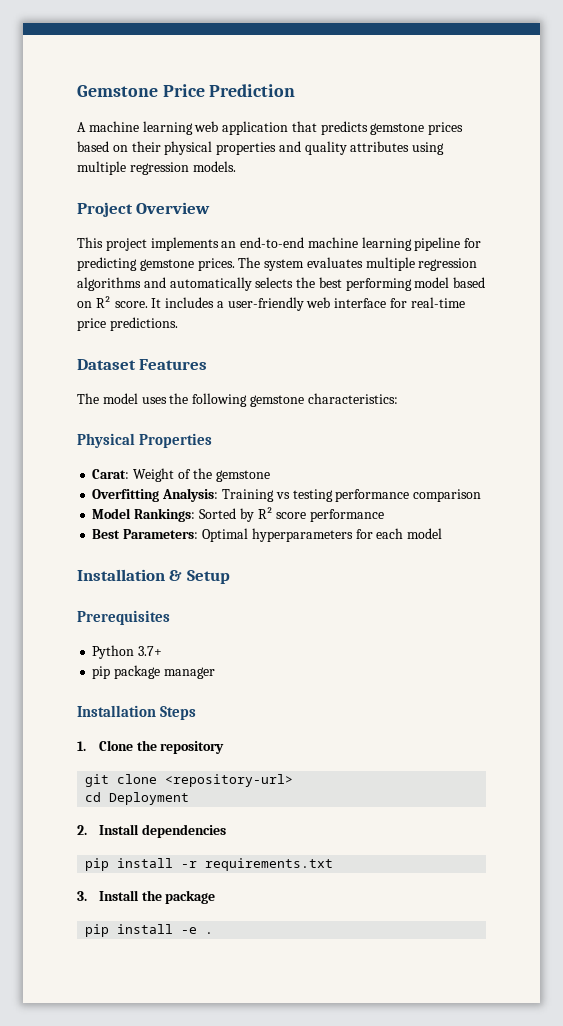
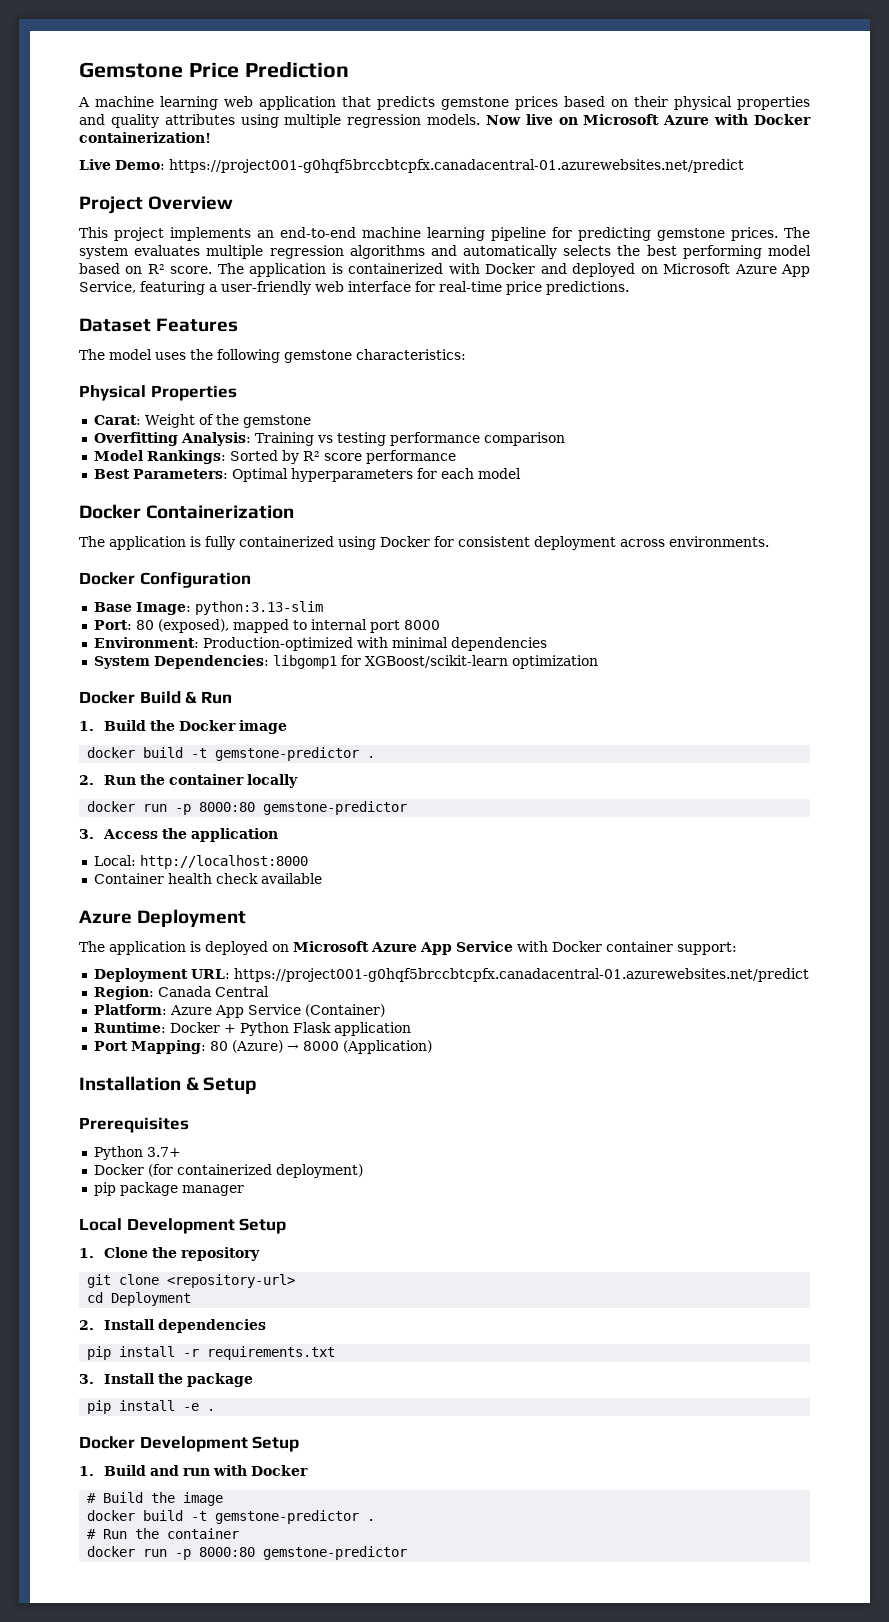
+ Now live on Microsoft Azure with Docker containerization!
+ Live Demo: https://project001-g0hqf5brccbtcpfx.canadacentral-01.azurewebsites.net/predict
- It includes a user-friendly web interface for real-time price predictions.
+ The application is containerized with Docker and deployed on Microsoft Azure App Service, featuring a user-friendly web interface for real-time price predictions.
+ Docker Containerization
+ The application is fully containerized using Docker for consistent deployment across environments.
+ Docker Configuration
+ Base Image: python:3.13-slim
+ Port: 80 (exposed), mapped to internal port 8000
+ Environment: Production-optimized with minimal dependencies
+ System Dependencies: libgomp1 for XGBoost/scikit-learn optimization
+ Docker Build & Run
+ 1. Build the Docker image
+ docker build -t gemstone-predictor .
+ 2. Run the container locally
+ docker run -p 8000:80 gemstone-predictor
+ 3. Access the application
+ Local: http://localhost:8000
+ Container health check available
+ Azure Deployment
+ The application is deployed on Microsoft Azure App Service with Docker container support:
+ Deployment URL: https://project001-g0hqf5brccbtcpfx.canadacentral-01.azurewebsites.net/predict
+ Region: Canada Central
+ Platform: Azure App Service (Container)
+ Runtime: Docker + Python Flask application
+ Port Mapping: 80 (Azure) → 8000 (Application)
+ Docker (for containerized deployment)
- Installation Steps
+ Local Development Setup
+ Docker Development Setup
+ 1. Build and run with Docker
+ # Build the image
+ docker build -t gemstone-predictor .
+ # Run the container
+ docker run -p 8000:80 gemstone-predictor

